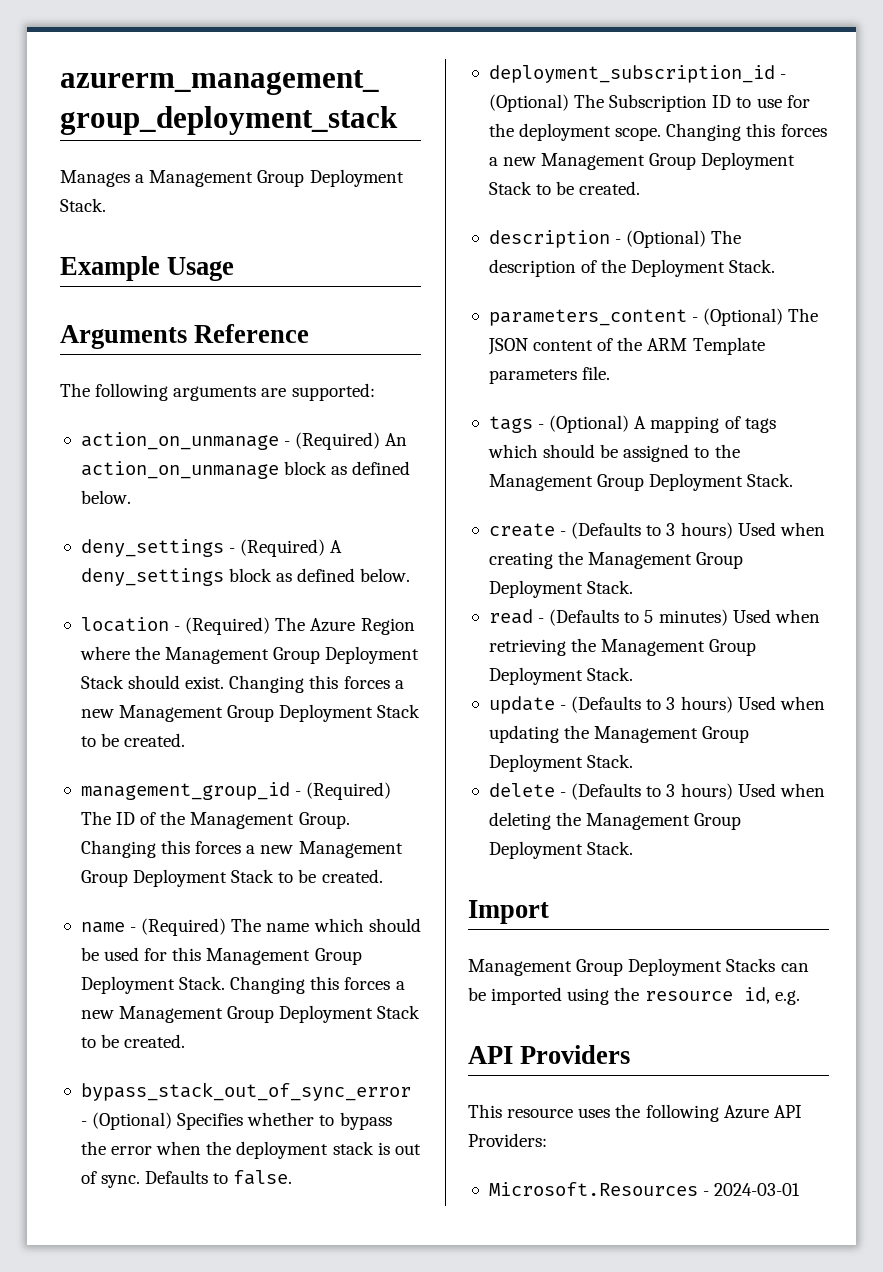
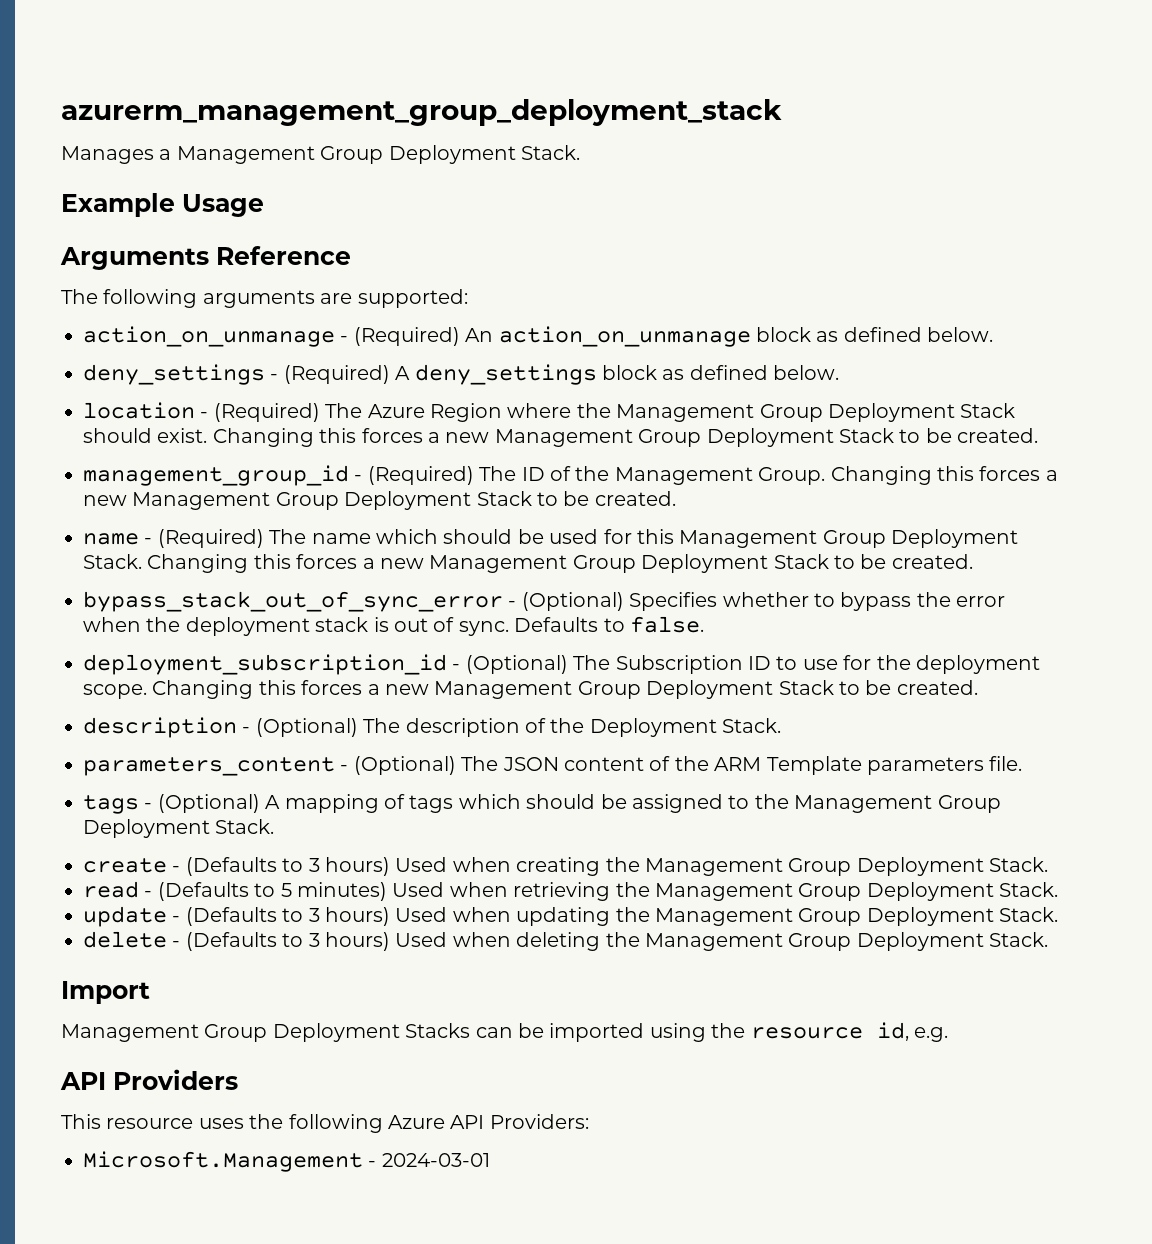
- Microsoft.Resources - 2024-03-01
+ Microsoft.Management - 2024-03-01

